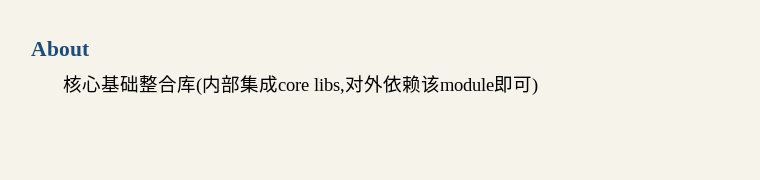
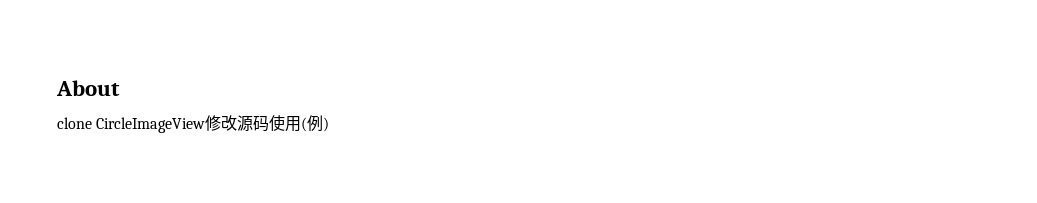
- 核心基础整合库(内部集成core libs,对外依赖该module即可)
+ clone CircleImageView修改源码使用(例)

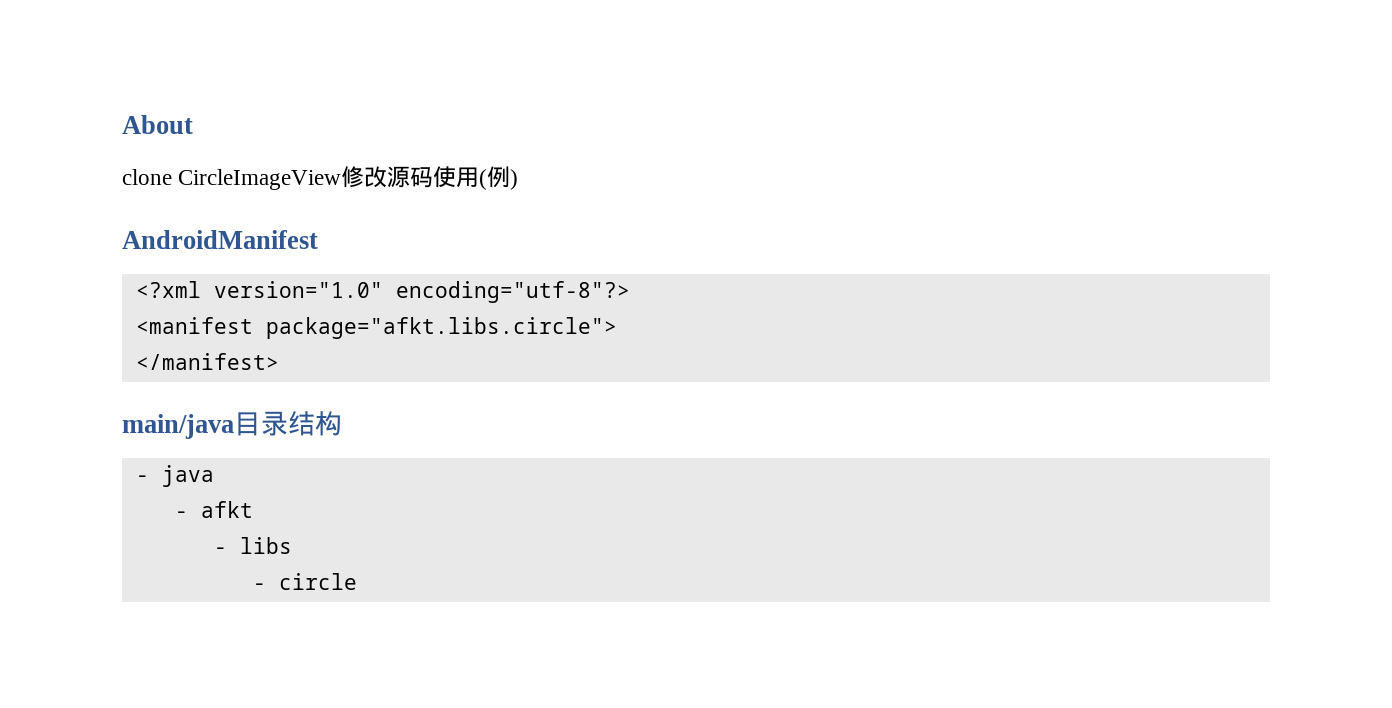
+ AndroidManifest
+ <?xml version="1.0" encoding="utf-8"?>
+ <manifest package="afkt.libs.circle">
+ </manifest>
+ main/java目录结构
+ - java
+ - afkt
+ - libs
+ - circle

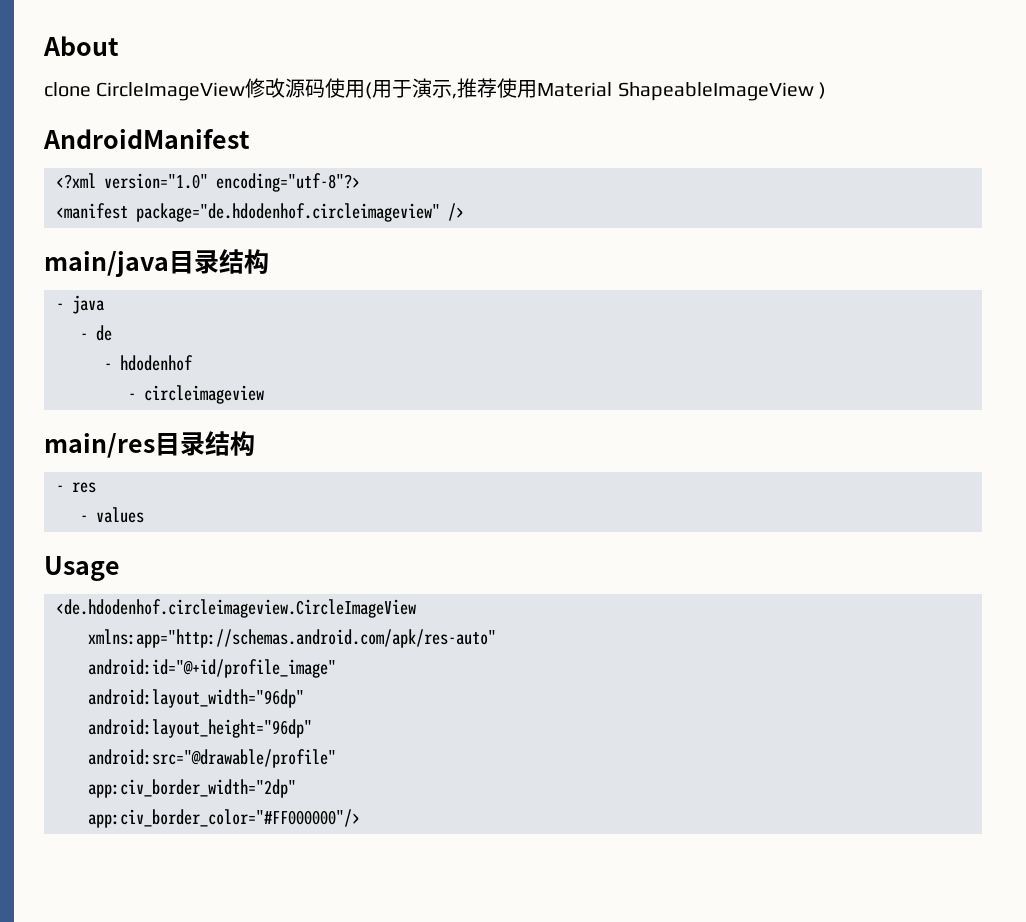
- clone CircleImageView修改源码使用(例)
+ clone CircleImageView修改源码使用(用于演示,推荐使用Material ShapeableImageView )
- <manifest package="afkt.libs.circle">
- </manifest>
+ <manifest package="de.hdodenhof.circleimageview" />
- - afkt
- - libs
- - circle
+ - de
+ - hdodenhof
+ - circleimageview
+ main/res目录结构
+ - res
+ - values
+ Usage
+ <de.hdodenhof.circleimageview.CircleImageView
+ xmlns:app="http://schemas.android.com/apk/res-auto"
+ android:id="@+id/profile_image"
+ android:layout_width="96dp"
+ android:layout_height="96dp"
+ android:src="@drawable/profile"
+ app:civ_border_width="2dp"
+ app:civ_border_color="#FF000000"/>

